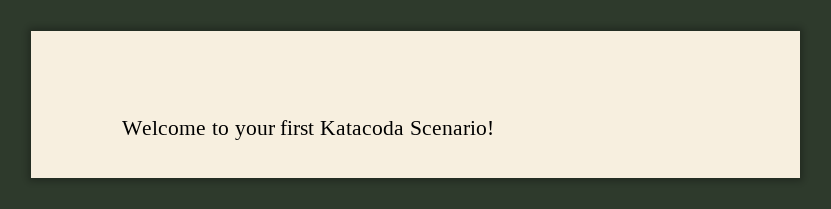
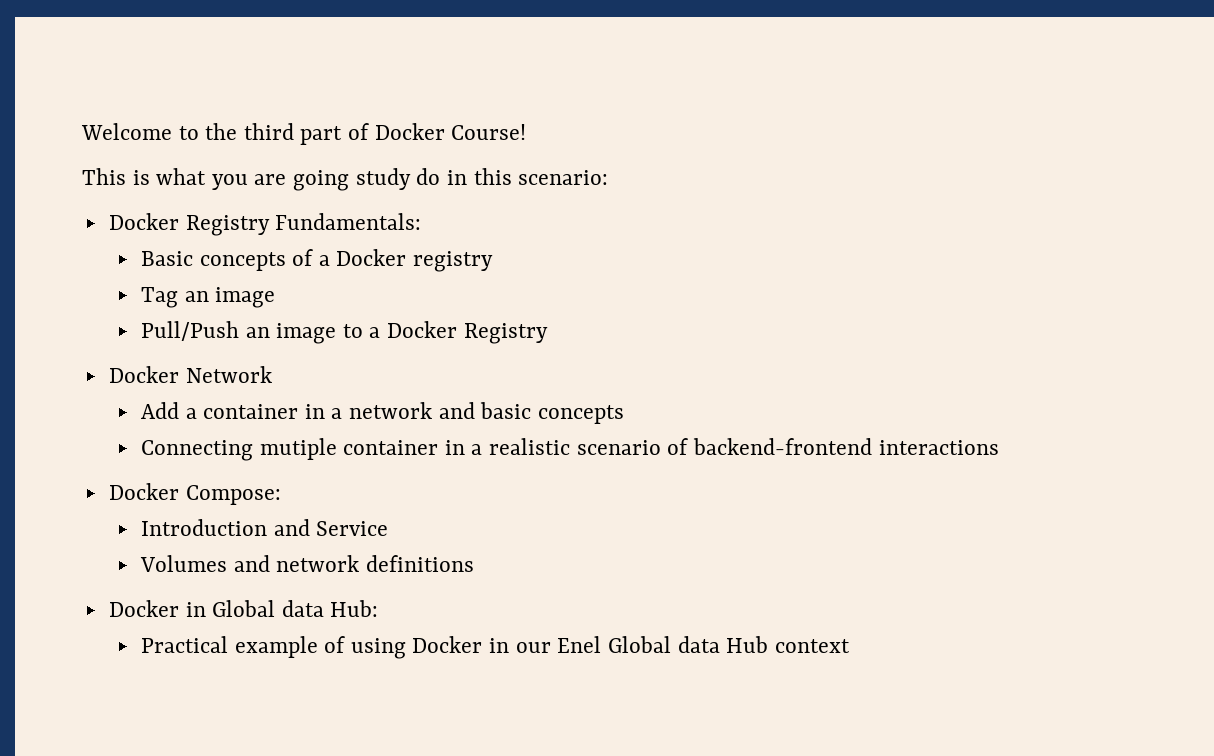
- Welcome to your first Katacoda Scenario!
+ Welcome to the third part of Docker Course!
+ This is what you are going study do in this scenario:
+ Docker Registry Fundamentals:
+ Basic concepts of a Docker registry
+ Tag an image
+ Pull/Push an image to a Docker Registry
+ Docker Network
+ Add a container in a network and basic concepts
+ Connecting mutiple container in a realistic scenario of backend-frontend interactions
+ Docker Compose:
+ Introduction and Service
+ Volumes and network definitions
+ Docker in Global data Hub:
+ Practical example of using Docker in our Enel Global data Hub context

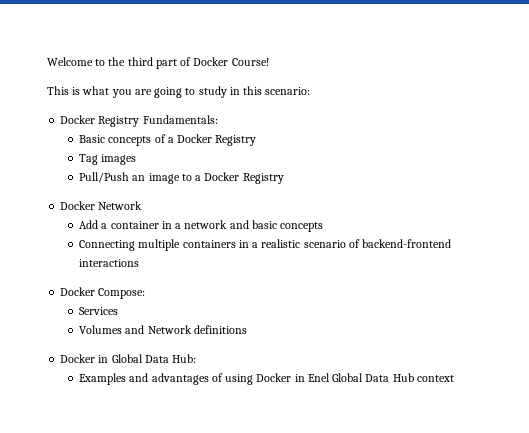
- This is what you are going study do in this scenario:
+ This is what you are going to study in this scenario:
- Basic concepts of a Docker registry
+ Basic concepts of a Docker Registry
- Tag an image
+ Tag images
- Connecting mutiple container in a realistic scenario of backend-frontend interactions
+ Connecting multiple containers in a realistic scenario of backend-frontend interactions
- Introduction and Service
+ Services
- Volumes and network definitions
+ Volumes and Network definitions
- Docker in Global data Hub:
+ Docker in Global Data Hub:
- Practical example of using Docker in our Enel Global data Hub context
+ Examples and advantages of using Docker in Enel Global Data Hub context

